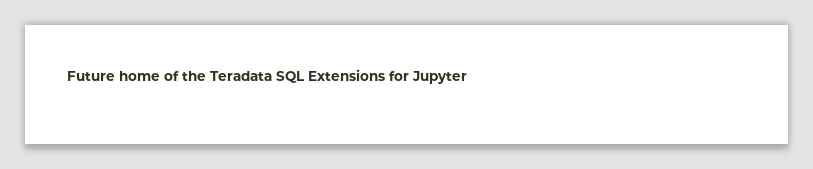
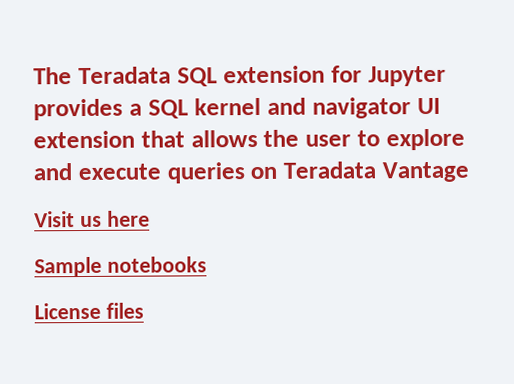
- Future home of the Teradata SQL Extensions for Jupyter
+ The Teradata SQL extension for Jupyter provides a SQL kernel and navigator UI extension that allows the user to explore and execute queries on Teradata Vantage
+ Visit us here
+ Sample notebooks
+ License files

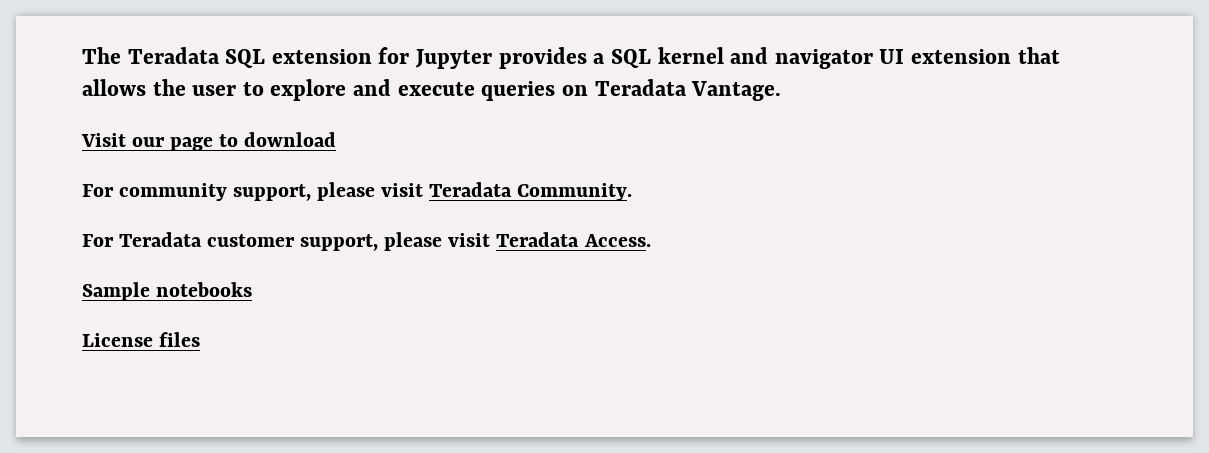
- The Teradata SQL extension for Jupyter provides a SQL kernel and navigator UI extension that allows the user to explore and execute queries on Teradata Vantage
+ The Teradata SQL extension for Jupyter provides a SQL kernel and navigator UI extension that allows the user to explore and execute queries on Teradata Vantage.
- Visit us here
+ Visit our page to download
+ For community support, please visit Teradata Community.
+ For Teradata customer support, please visit Teradata Access.

